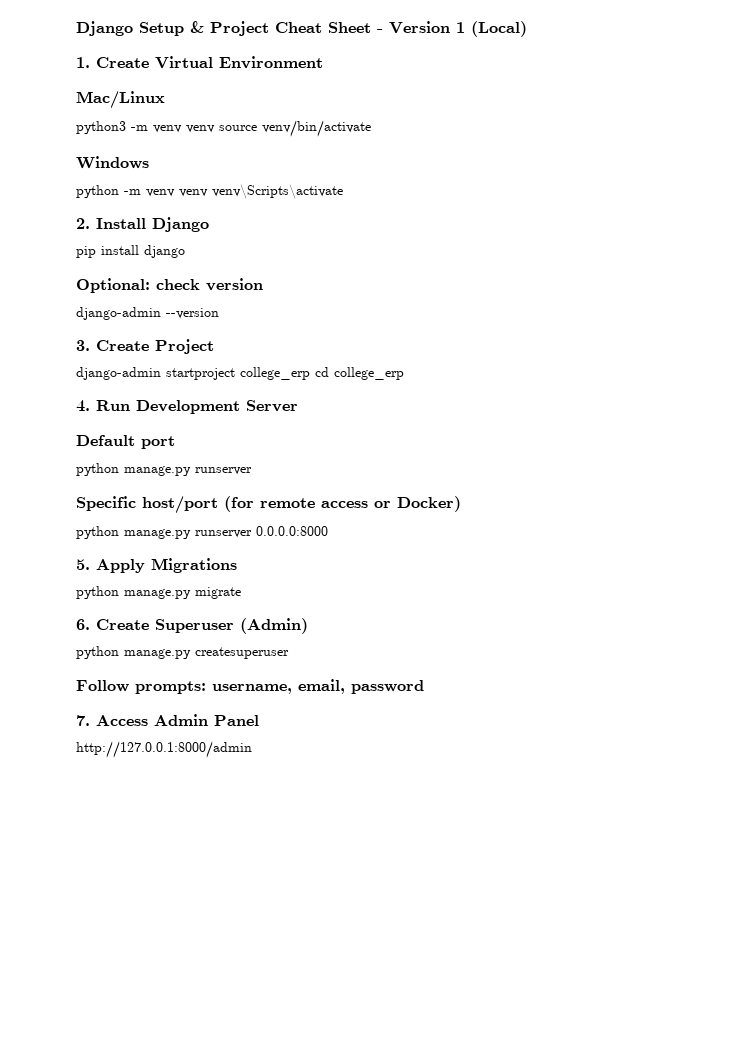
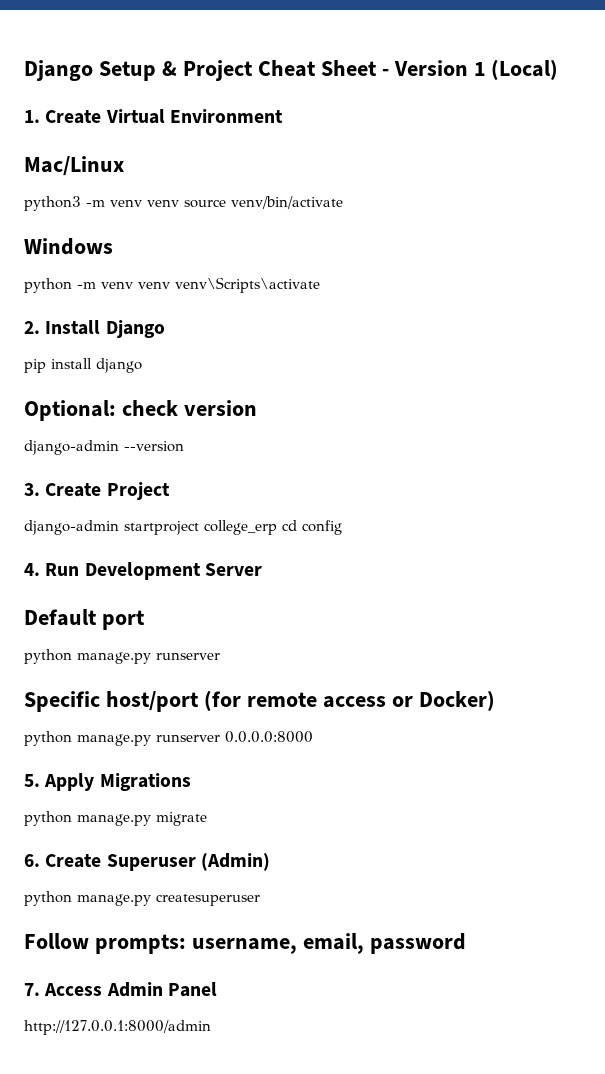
- django-admin startproject college_erp cd college_erp
+ django-admin startproject college_erp cd config

